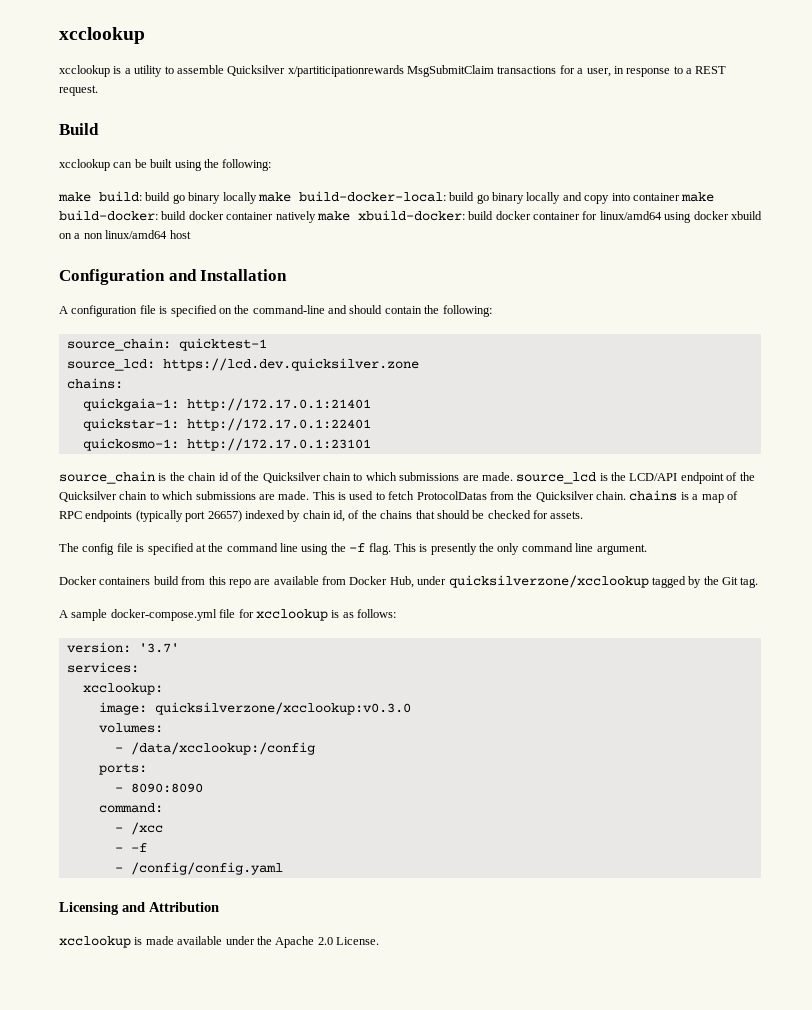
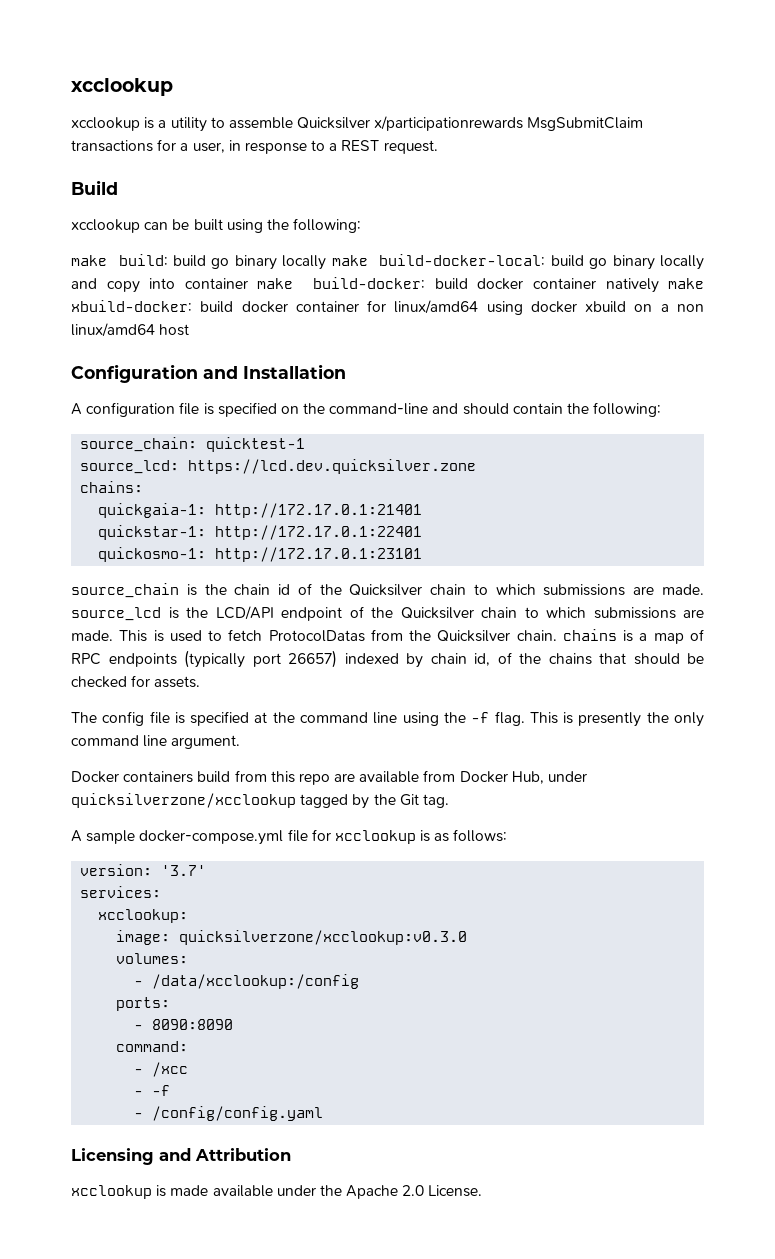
- xcclookup is a utility to assemble Quicksilver x/partiticipationrewards MsgSubmitClaim transactions for a user, in response to a REST request.
+ xcclookup is a utility to assemble Quicksilver x/participationrewards MsgSubmitClaim transactions for a user, in response to a REST request.

